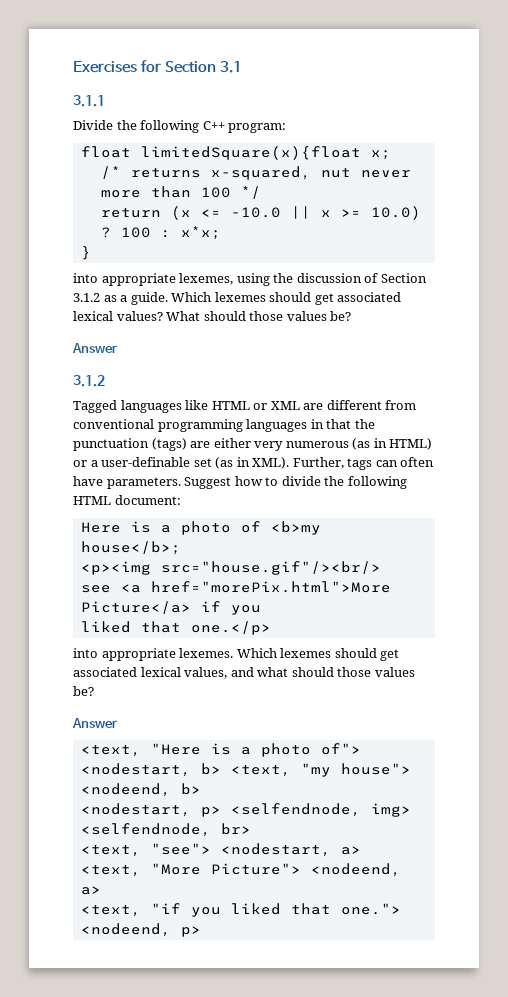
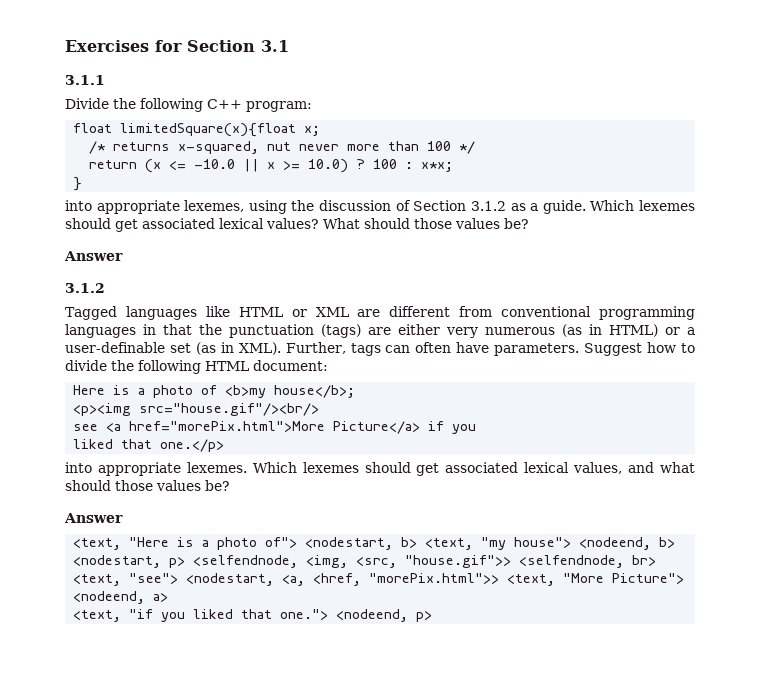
- <nodestart, p> <selfendnode, img> <selfendnode, br>
+ <nodestart, p> <selfendnode, <img, <src, "house.gif">> <selfendnode, br>
- <text, "see"> <nodestart, a> <text, "More Picture"> <nodeend, a>
+ <text, "see"> <nodestart, <a, <href, "morePix.html">> <text, "More Picture"> <nodeend, a>

